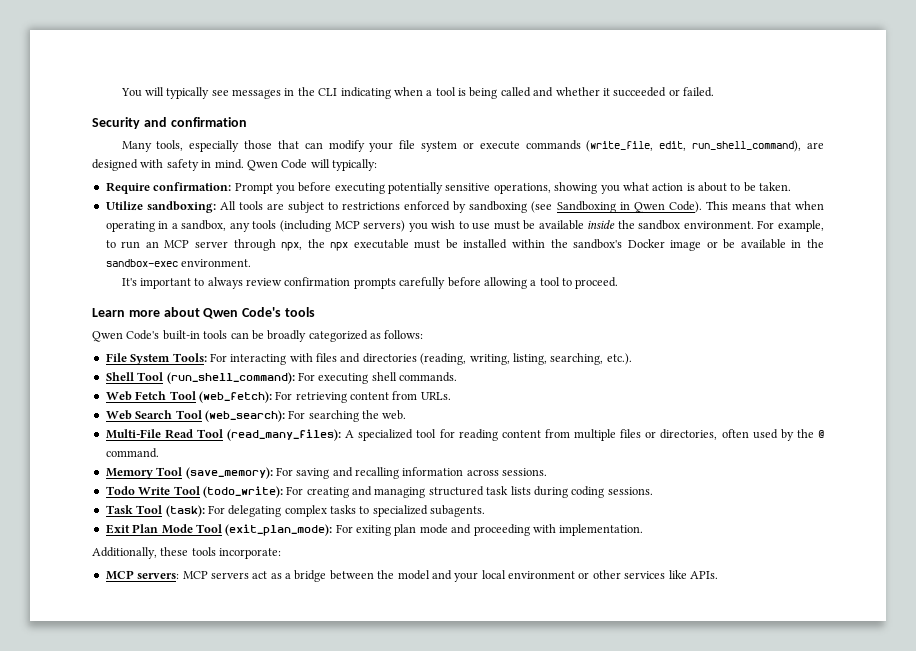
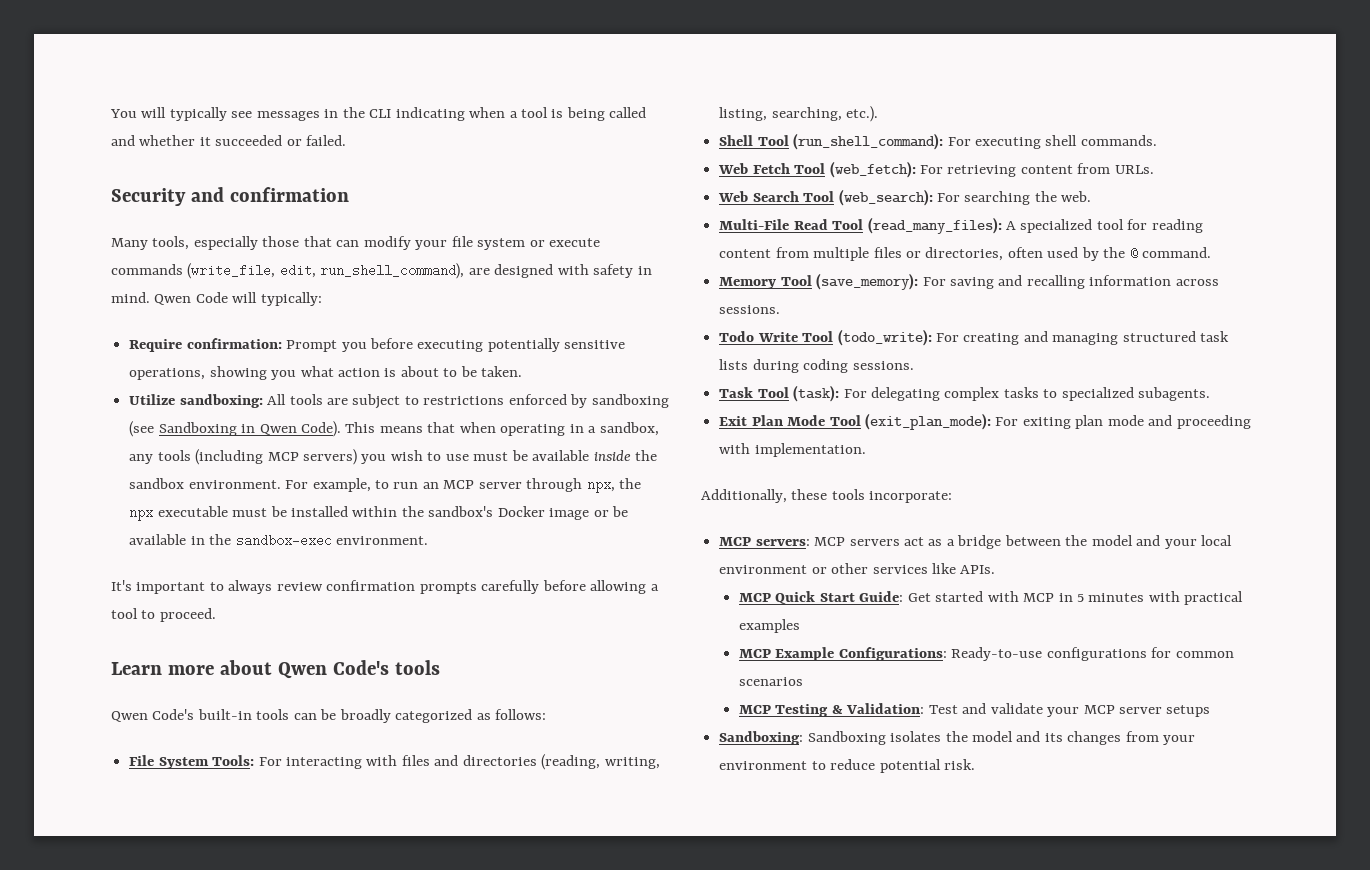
+ MCP Quick Start Guide: Get started with MCP in 5 minutes with practical examples
+ MCP Example Configurations: Ready-to-use configurations for common scenarios
+ MCP Testing & Validation: Test and validate your MCP server setups
+ Sandboxing: Sandboxing isolates the model and its changes from your environment to reduce potential risk.

